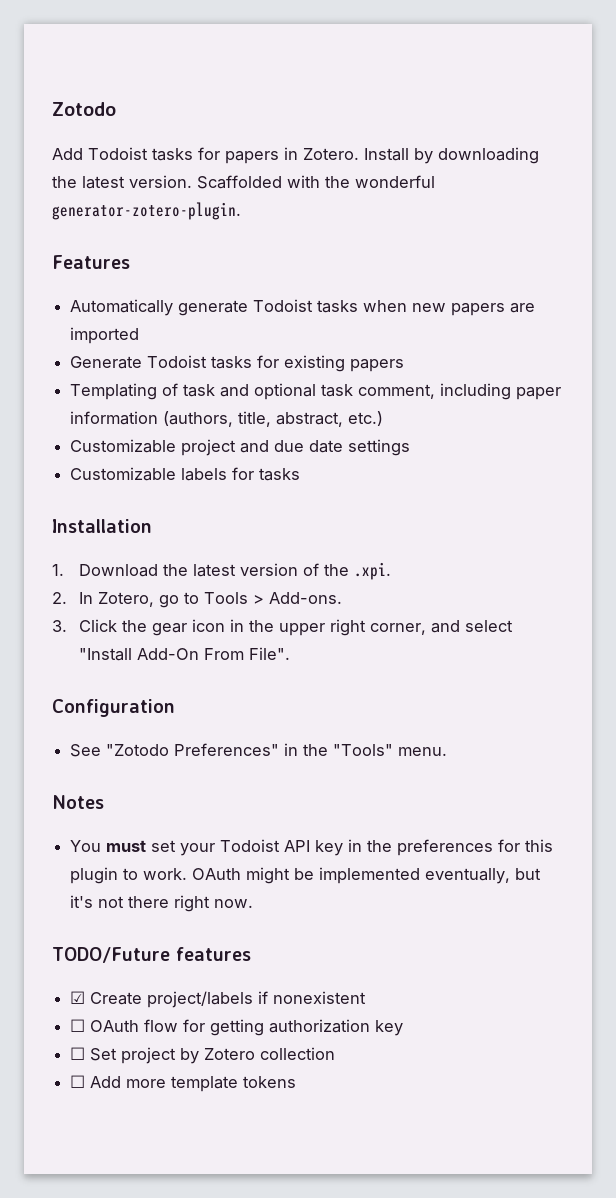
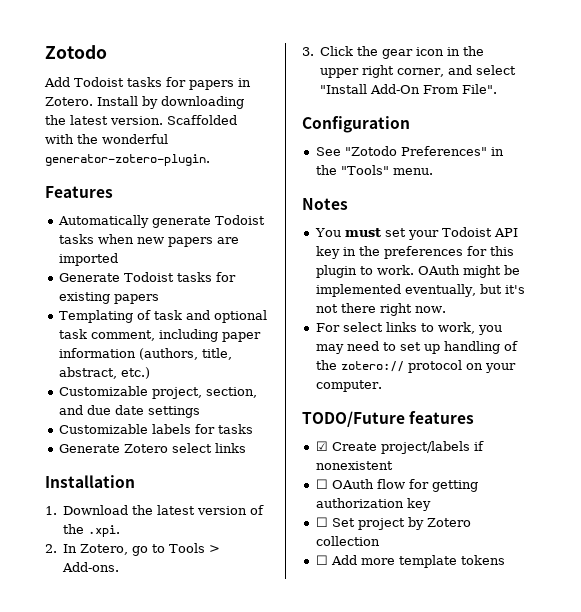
- Customizable project and due date settings
+ Customizable project, section, and due date settings
+ Generate Zotero select links
+ For select links to work, you may need to set up handling of the zotero:// protocol on your computer.

